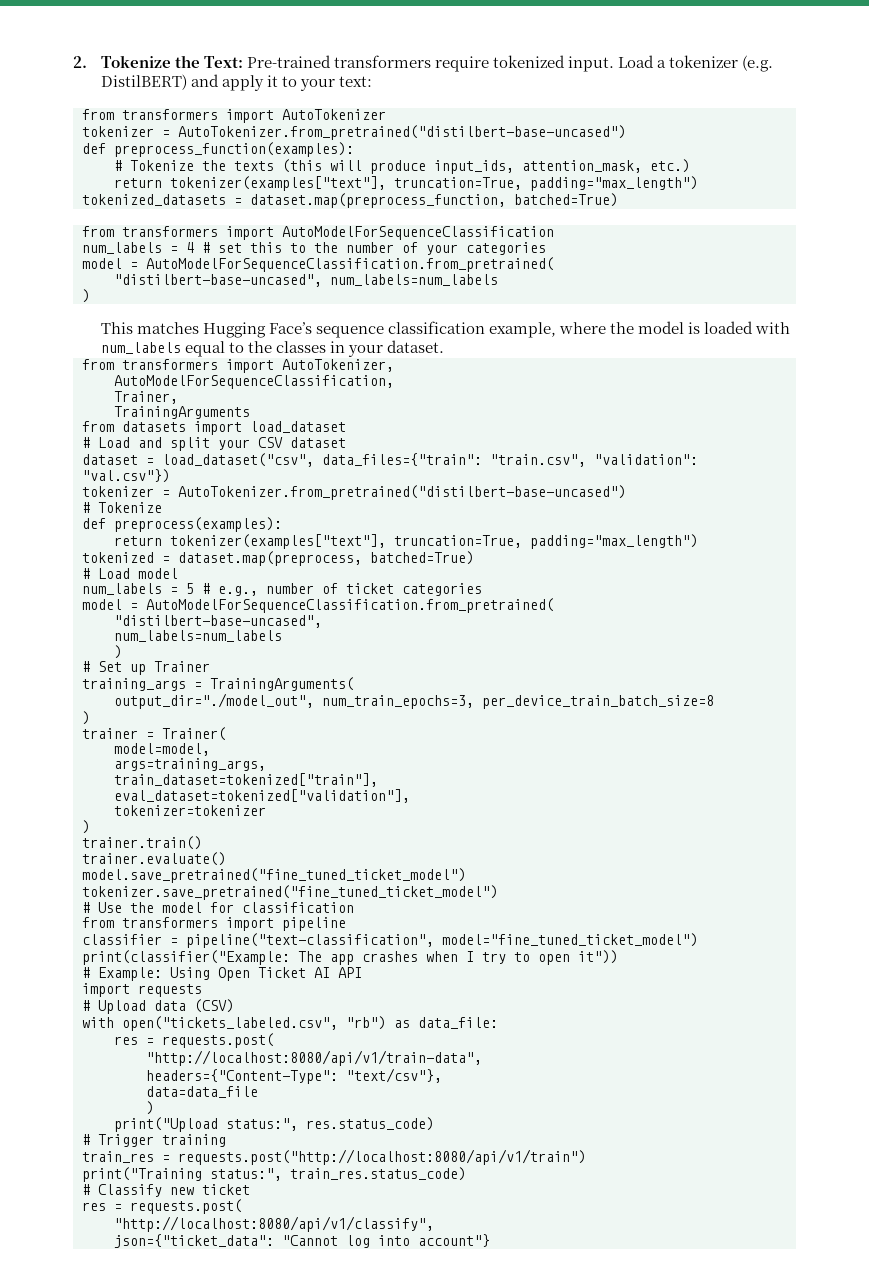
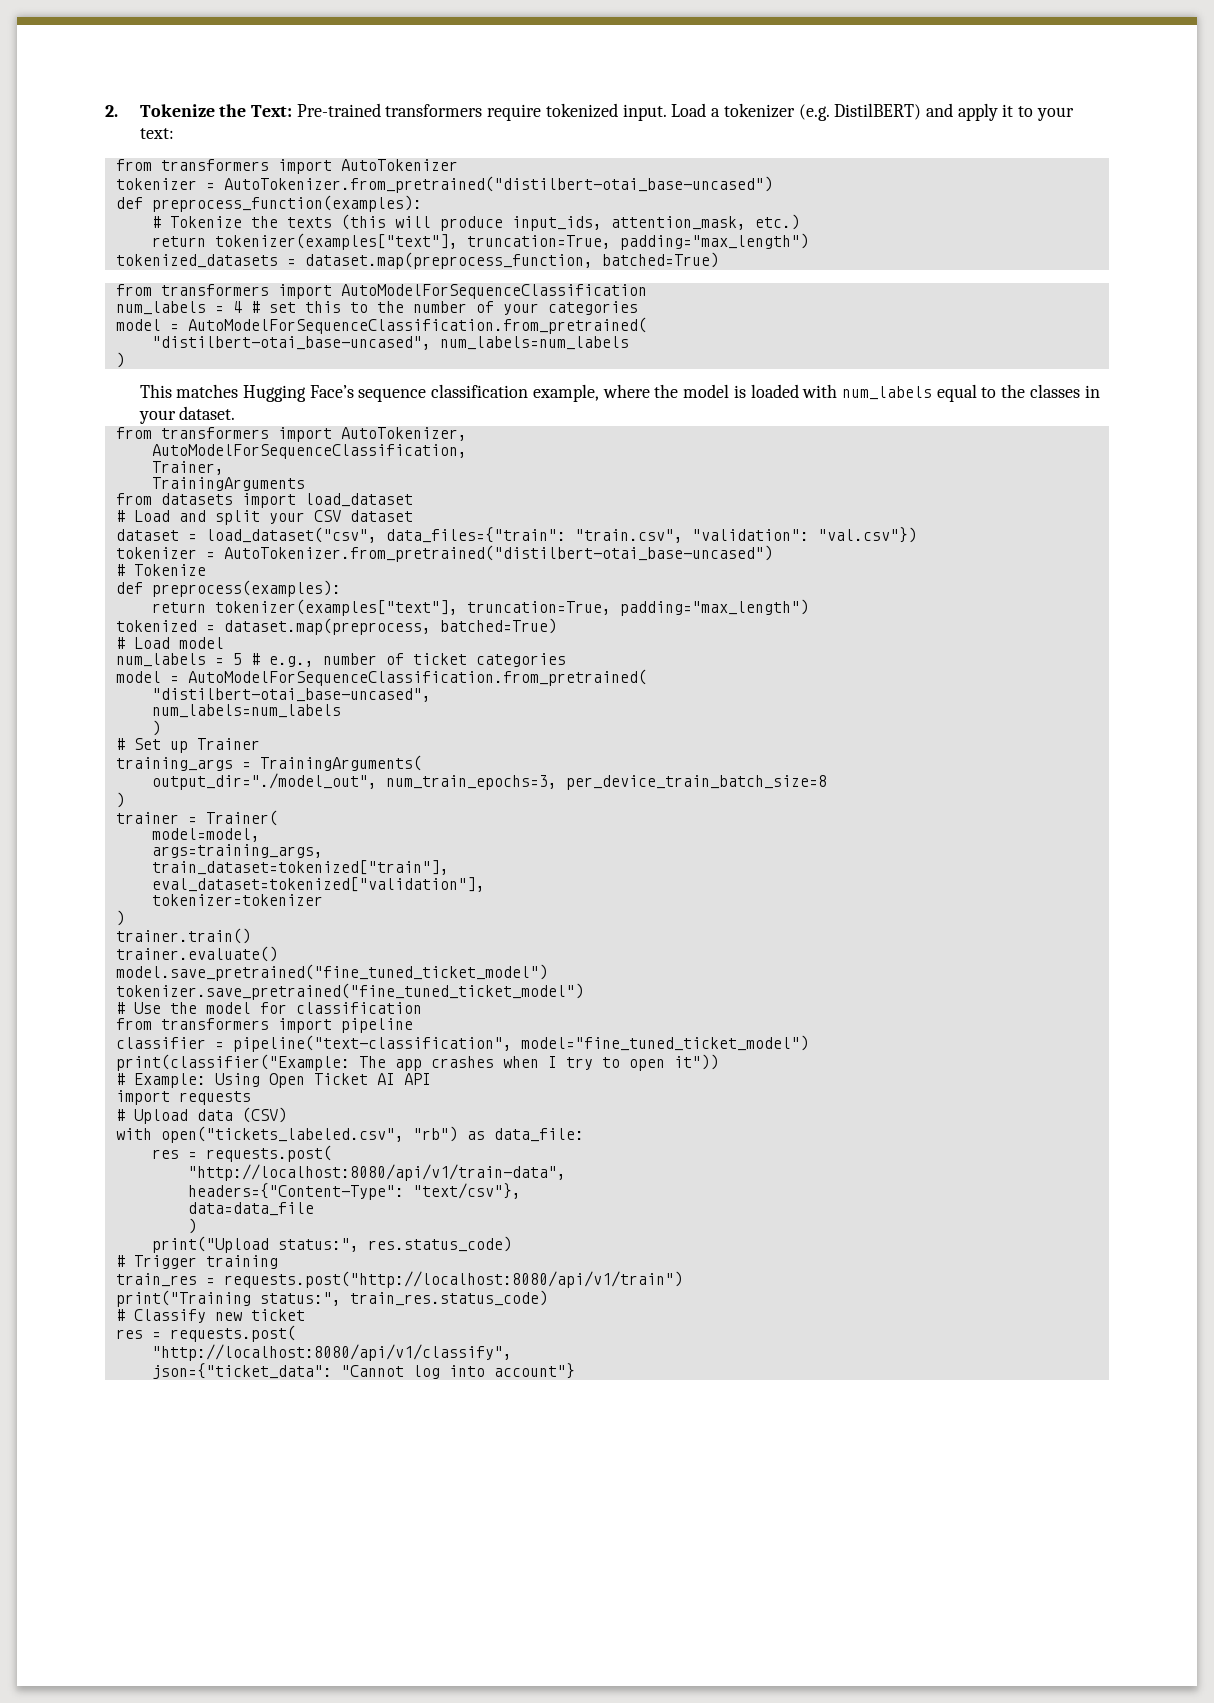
  from transformers import AutoTokenizer
- tokenizer = AutoTokenizer.from_pretrained("distilbert-base-uncased")
+ tokenizer = AutoTokenizer.from_pretrained("distilbert-otai_base-uncased")
- "distilbert-base-uncased", num_labels=num_labels
+ "distilbert-otai_base-uncased", num_labels=num_labels
  dataset = load_dataset("csv", data_files={"train": "train.csv", "validation": "val.csv"})
- tokenizer = AutoTokenizer.from_pretrained("distilbert-base-uncased")
+ tokenizer = AutoTokenizer.from_pretrained("distilbert-otai_base-uncased")
  num_labels = 5 # e.g., number of ticket categories
  model = AutoModelForSequenceClassification.from_pretrained(
- "distilbert-base-uncased",
+ "distilbert-otai_base-uncased",

